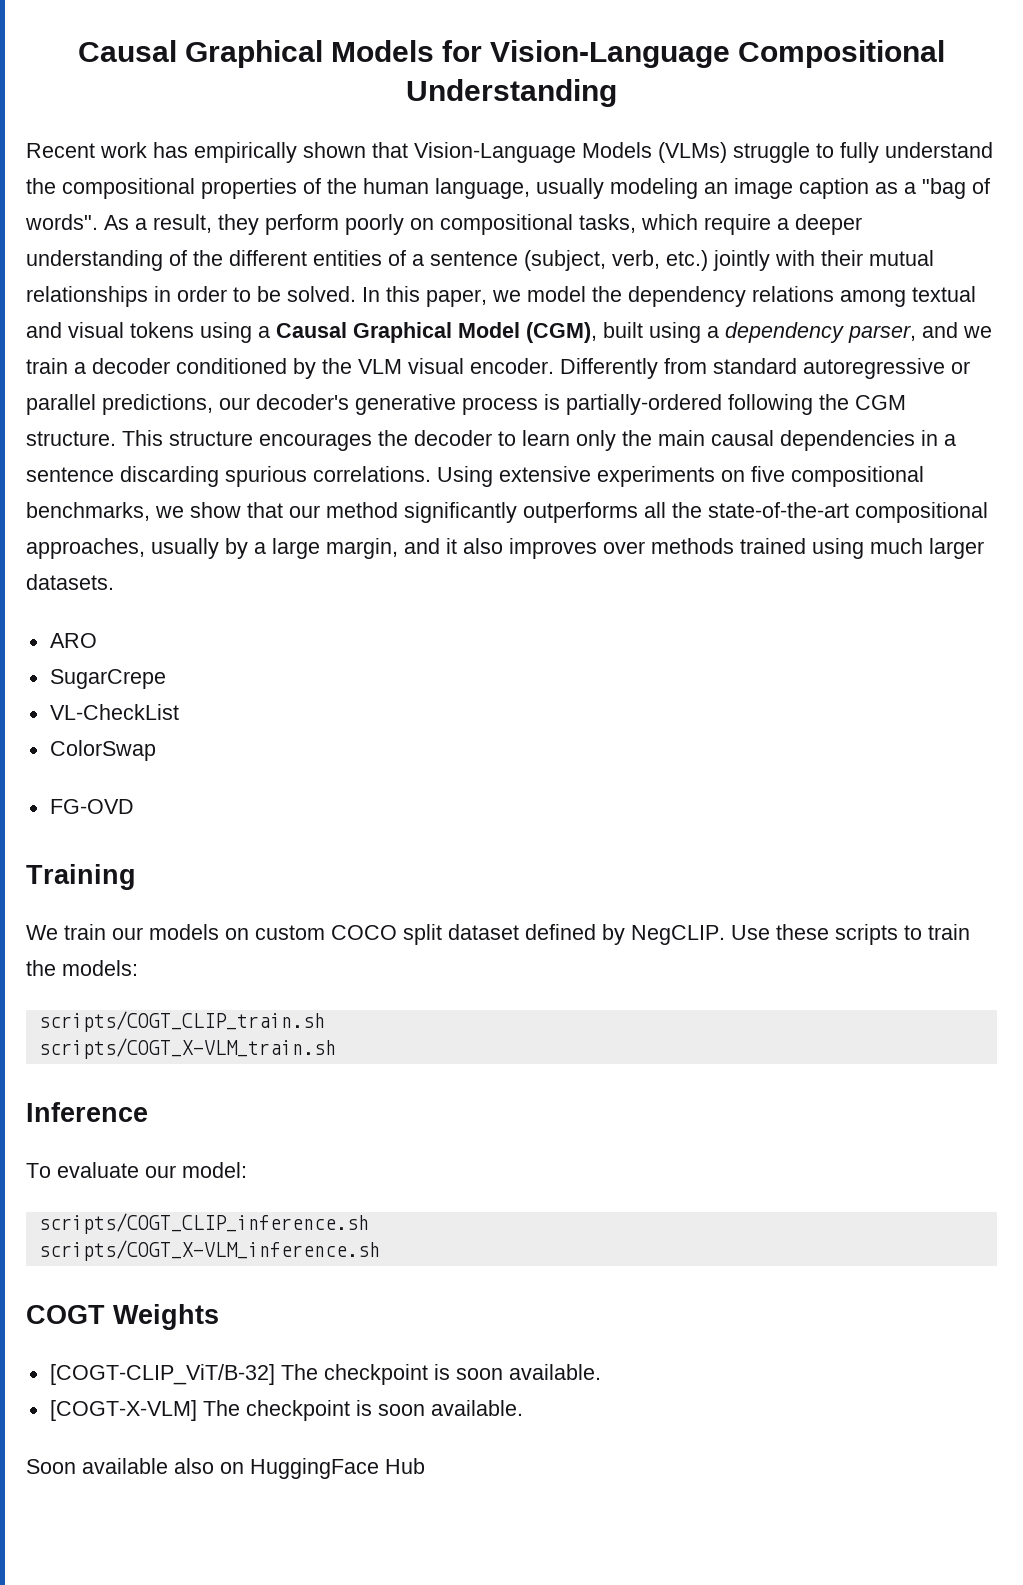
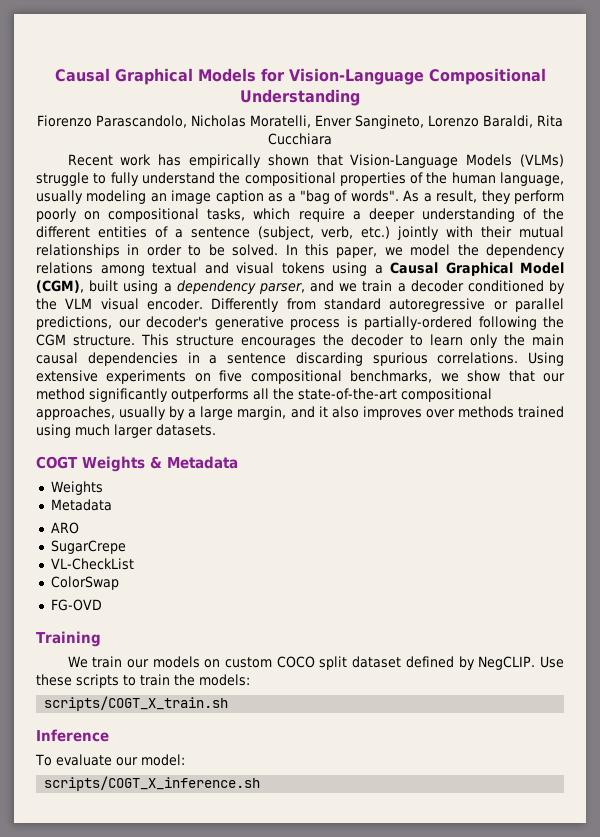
+ Fiorenzo Parascandolo, Nicholas Moratelli, Enver Sangineto, Lorenzo Baraldi, Rita Cucchiara
+ COGT Weights & Metadata
+ Weights
+ Metadata
- scripts/COGT_CLIP_train.sh
- scripts/COGT_X-VLM_train.sh
+ scripts/COGT_X_train.sh
- scripts/COGT_CLIP_inference.sh
- scripts/COGT_X-VLM_inference.sh
- COGT Weights
- [COGT-CLIP_ViT/B-32] The checkpoint is soon available.
- [COGT-X-VLM] The checkpoint is soon available.
- Soon available also on HuggingFace Hub
+ scripts/COGT_X_inference.sh

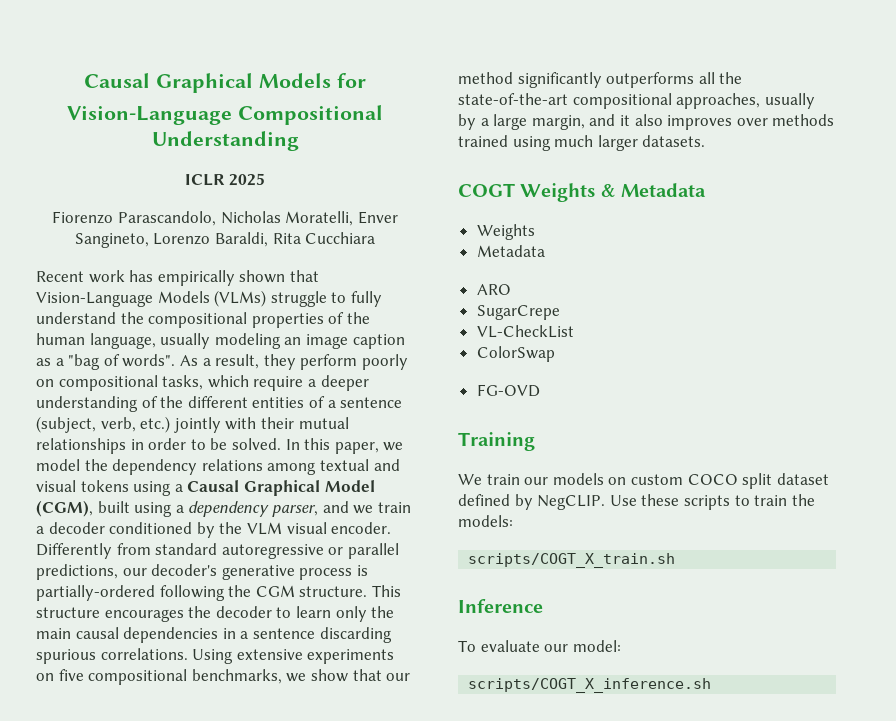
- Causal Graphical Models for Vision-Language Compositional Understanding
+ Causal Graphical Models for
+ Vision-Language Compositional Understanding
+ ICLR 2025

